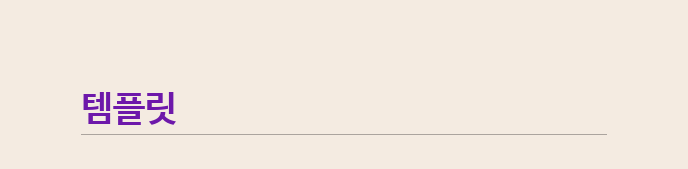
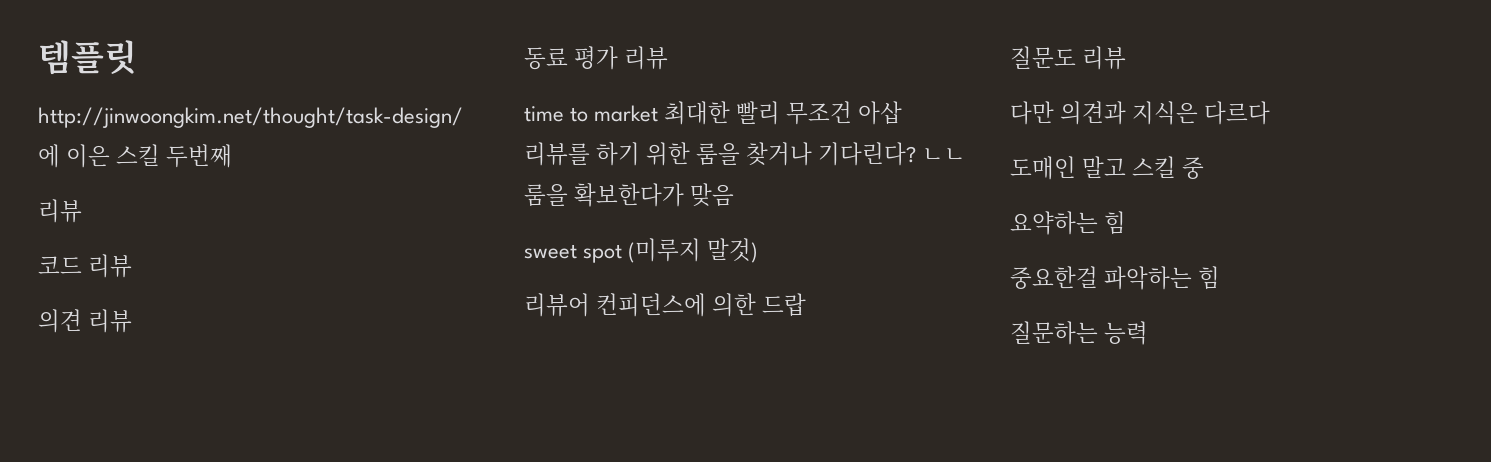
+ http://jinwoongkim.net/thought/task-design/ 에 이은 스킬 두번째
+ 리뷰
+ 코드 리뷰
+ 의견 리뷰
+ 동료 평가 리뷰
+ time to market 최대한 빨리 무조건 아삽 리뷰를 하기 위한 룸을 찾거나 기다린다? ㄴㄴ 룸을 확보한다가 맞음
+ sweet spot (미루지 말것)
+ 리뷰어 컨피던스에 의한 드랍
+ 질문도 리뷰
+ 다만 의견과 지식은 다르다
+ 도매인 말고 스킬 중
+ 요약하는 힘
+ 중요한걸 파악하는 힘
+ 질문하는 능력

